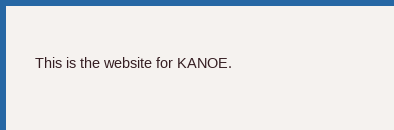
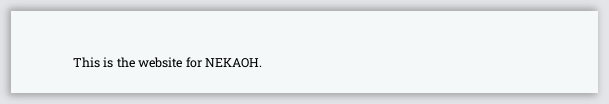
- This is the website for KANOE.
+ This is the website for NEKAOH.

